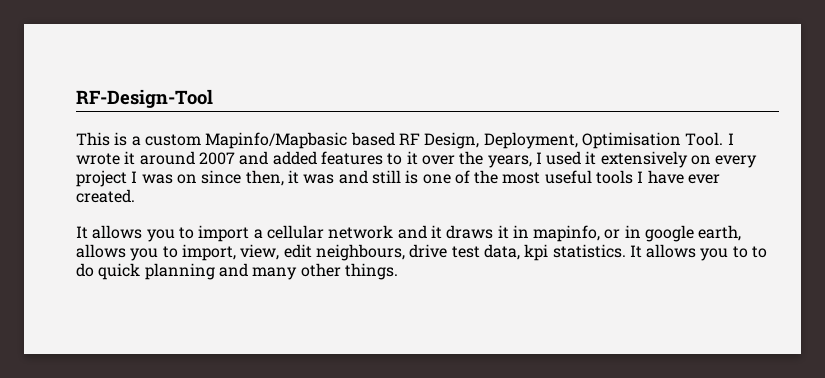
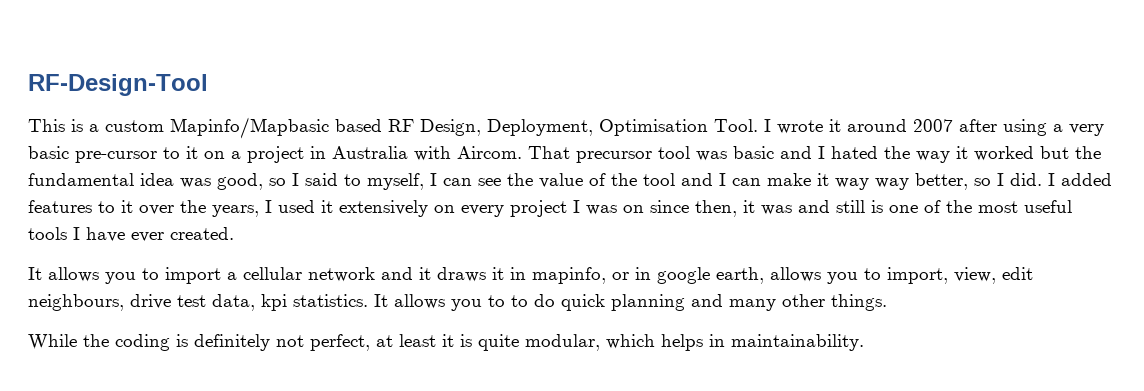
- I wrote it around 2007 and added features to it over the years, I used it extensively on every project I was on since then, it was and still is one of the most useful tools I have ever created.
+ I wrote it around 2007 after using a very basic pre-cursor to it on a project in Australia with Aircom. That precursor tool was basic and I hated the way it worked but the fundamental idea was good, so I said to myself, I can see the value of the tool and I can make it way way better, so I did. I added features to it over the years, I used it extensively on every project I was on since then, it was and still is one of the most useful tools I have ever created.
+ While the coding is definitely not perfect, at least it is quite modular, which helps in maintainability.

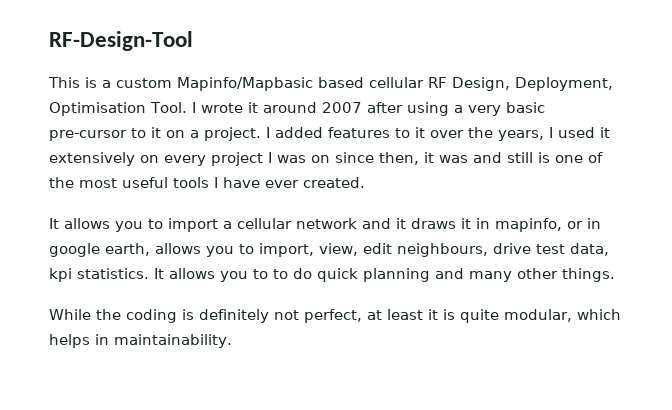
- This is a custom Mapinfo/Mapbasic based RF Design, Deployment, Optimisation Tool.
+ This is a custom Mapinfo/Mapbasic based cellular RF Design, Deployment, Optimisation Tool.
- I wrote it around 2007 after using a very basic pre-cursor to it on a project in Australia with Aircom. That precursor tool was basic and I hated the way it worked but the fundamental idea was good, so I said to myself, I can see the value of the tool and I can make it way way better, so I did.
+ I wrote it around 2007 after using a very basic pre-cursor to it on a project.

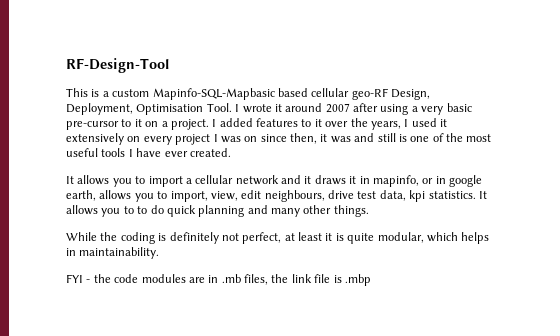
- This is a custom Mapinfo/Mapbasic based cellular RF Design, Deployment, Optimisation Tool.
+ This is a custom Mapinfo-SQL-Mapbasic based cellular geo-RF Design, Deployment, Optimisation Tool.
+ FYI - the code modules are in .mb files, the link file is .mbp

